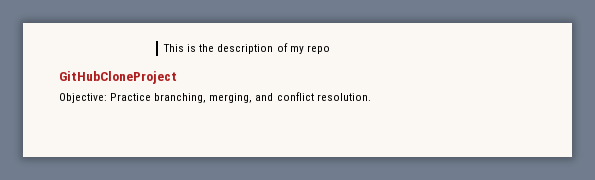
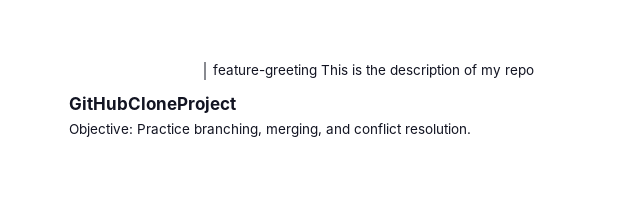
- This is the description of my repo
+ feature-greeting This is the description of my repo

